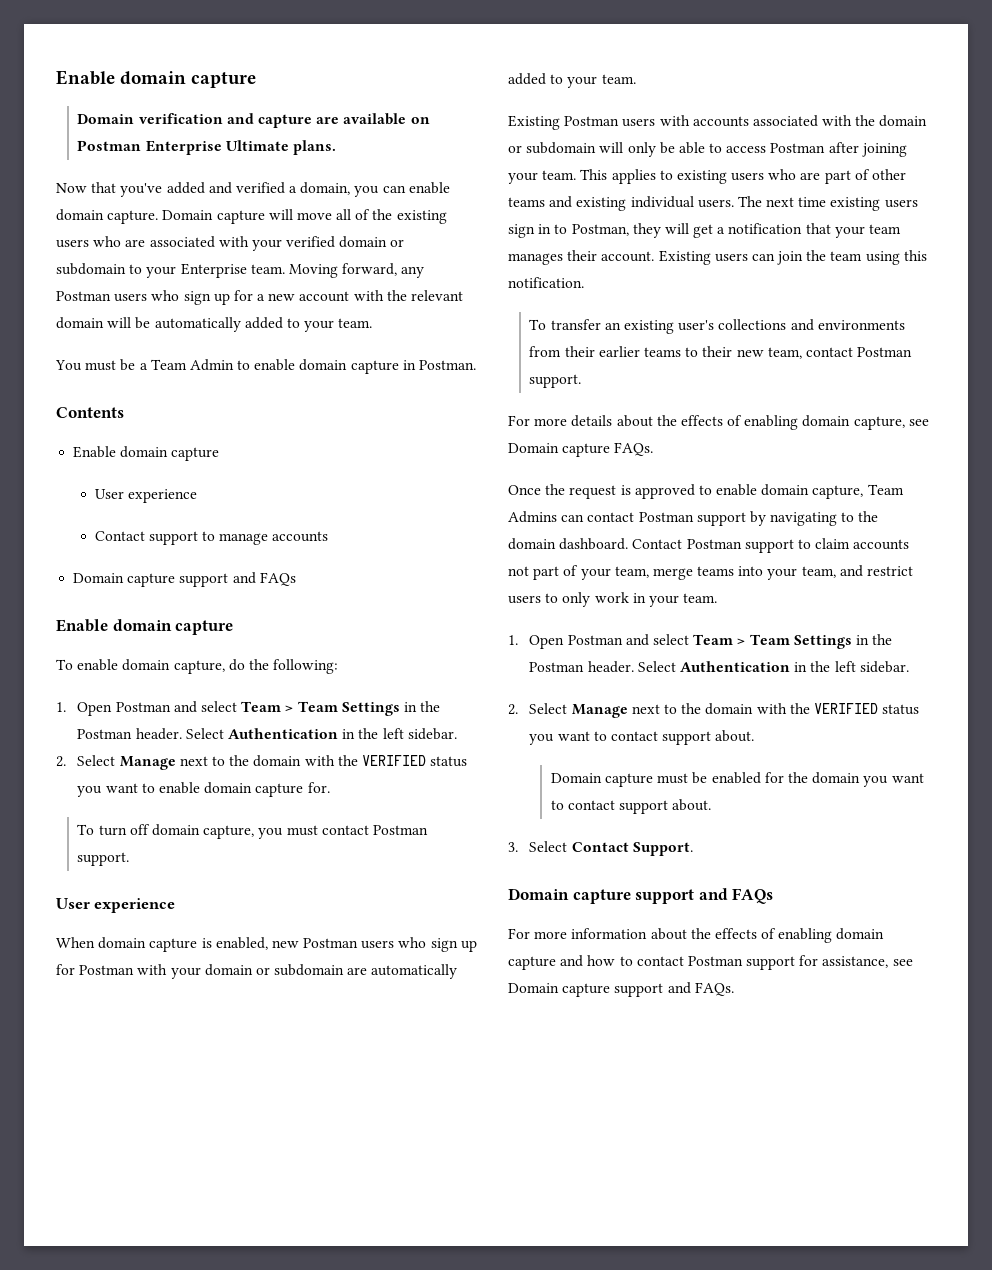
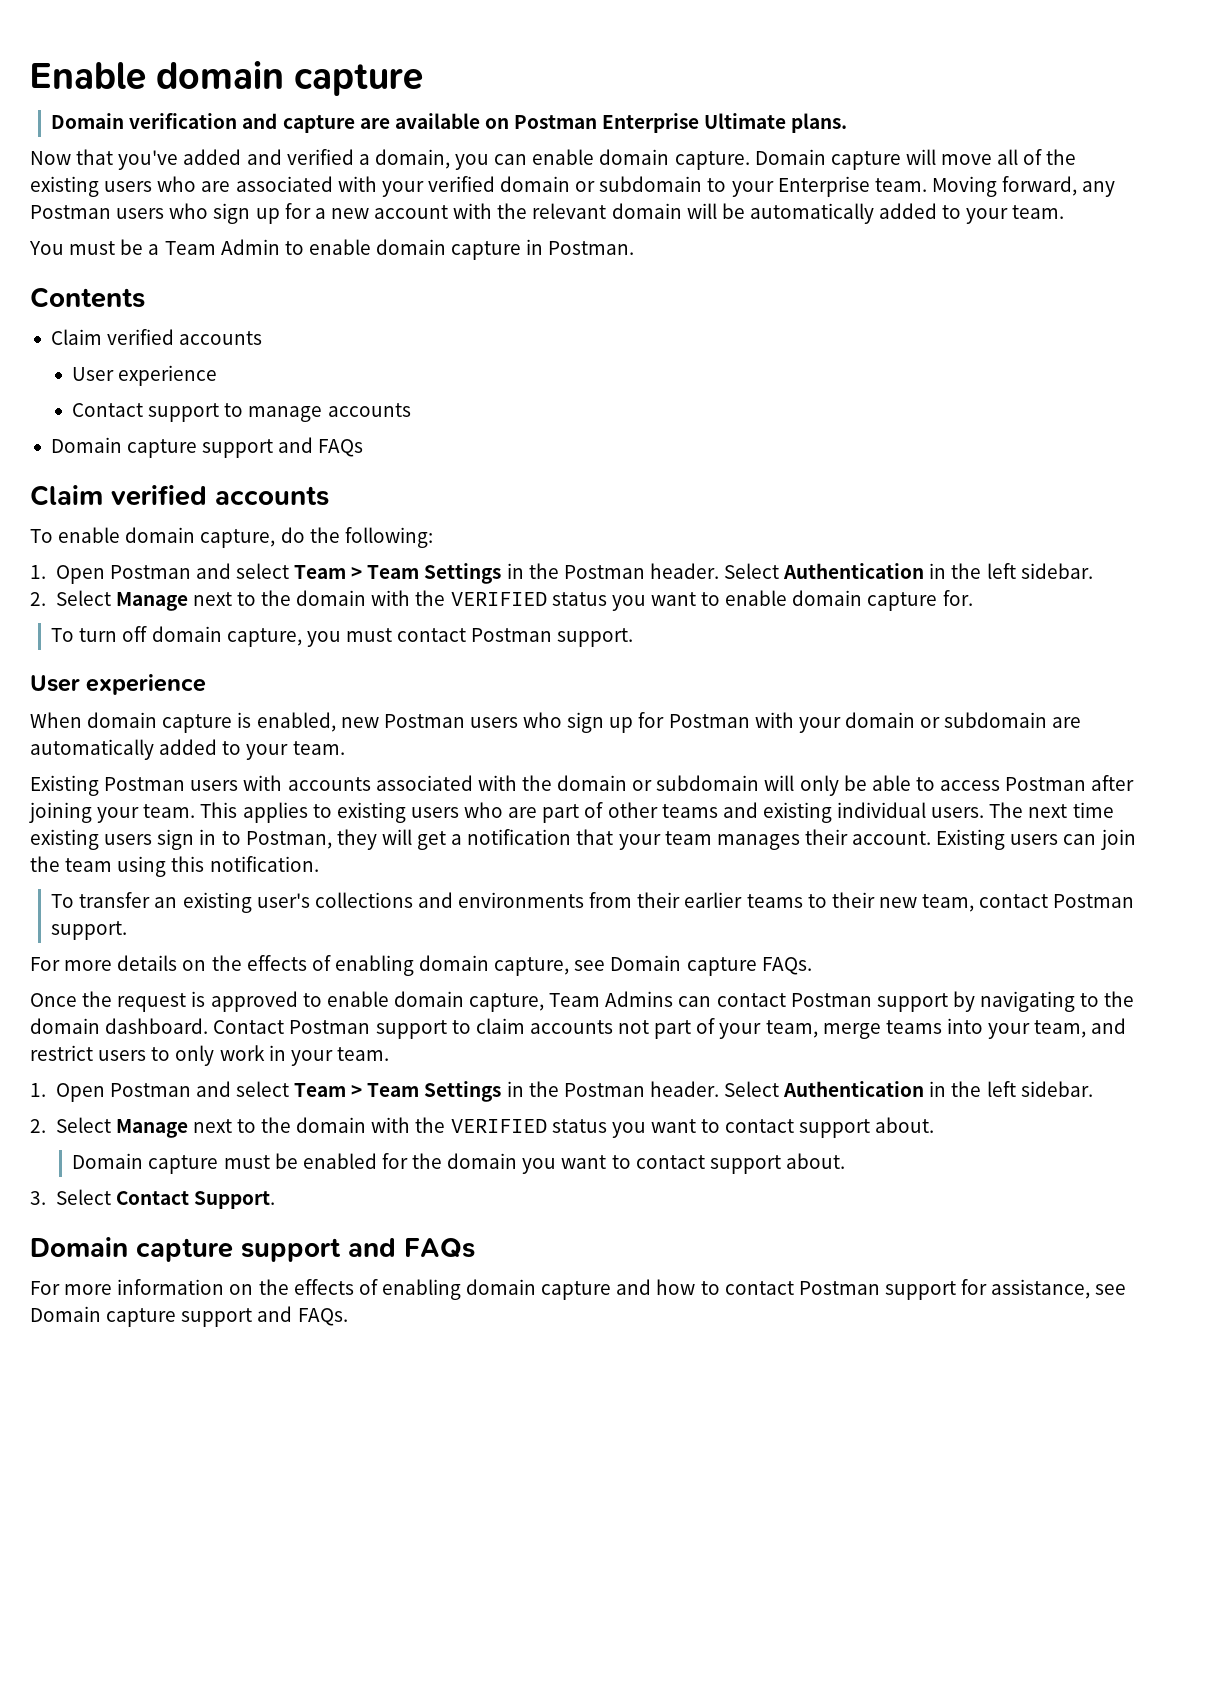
  Contents
- Enable domain capture
+ Claim verified accounts
  Contact support to manage accounts
  Domain capture support and FAQs
- Enable domain capture
+ Claim verified accounts
- For more details about the effects of enabling domain capture, see Domain capture FAQs.
+ For more details on the effects of enabling domain capture, see Domain capture FAQs.
- For more information about the effects of enabling domain capture and how to contact Postman support for assistance, see Domain capture support and FAQs.
+ For more information on the effects of enabling domain capture and how to contact Postman support for assistance, see Domain capture support and FAQs.

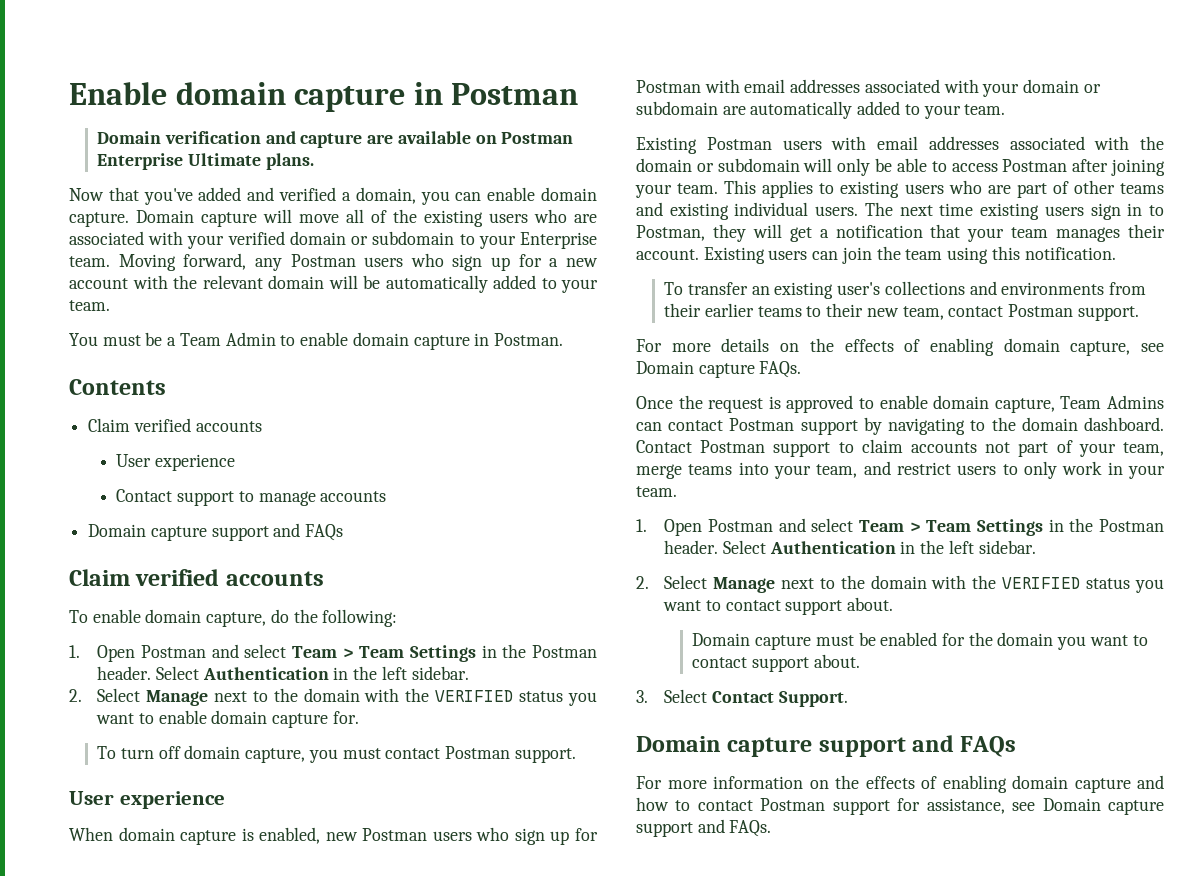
- Enable domain capture
+ Enable domain capture in Postman
- When domain capture is enabled, new Postman users who sign up for Postman with your domain or subdomain are automatically added to your team.
+ When domain capture is enabled, new Postman users who sign up for Postman with email addresses associated with your domain or subdomain are automatically added to your team.
- Existing Postman users with accounts associated with the domain or subdomain will only be able to access Postman after joining your team.
+ Existing Postman users with email addresses associated with the domain or subdomain will only be able to access Postman after joining your team.

